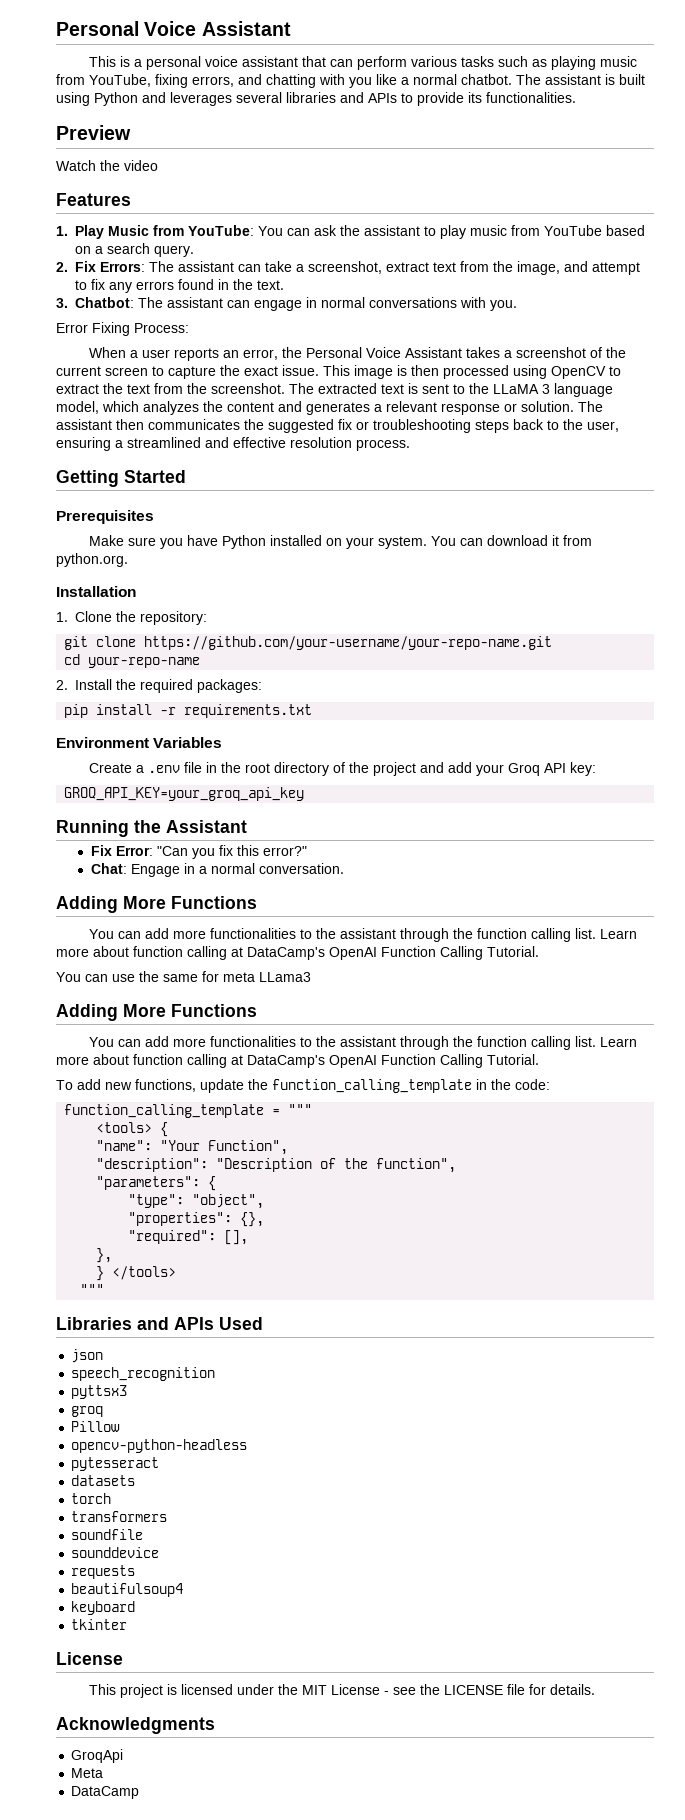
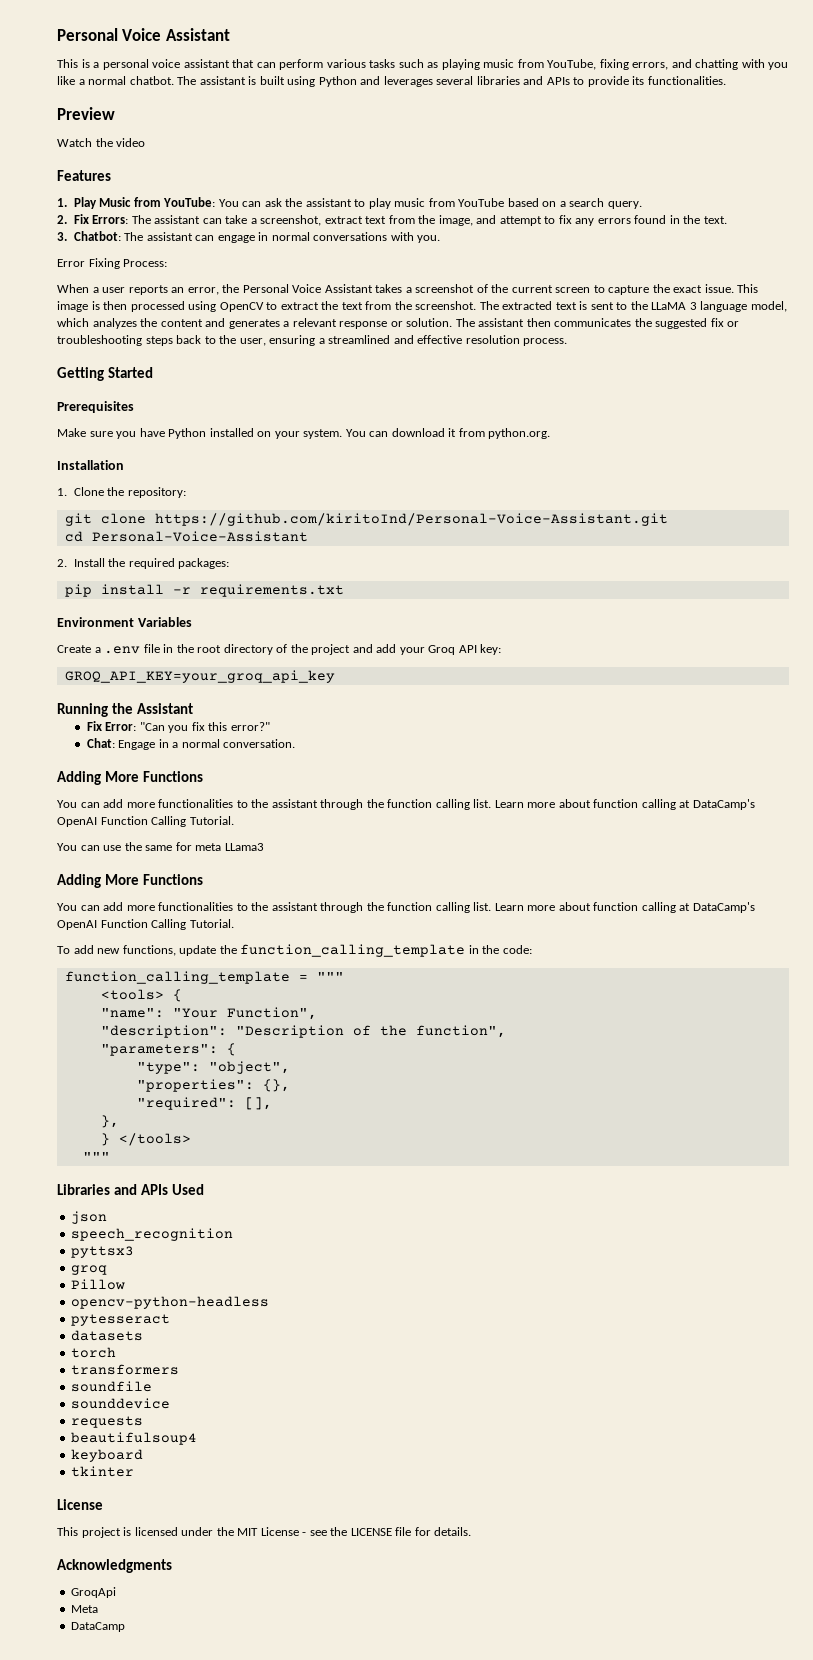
- git clone https://github.com/your-username/your-repo-name.git
+ git clone https://github.com/kiritoInd/Personal-Voice-Assistant.git
- cd your-repo-name
+ cd Personal-Voice-Assistant

